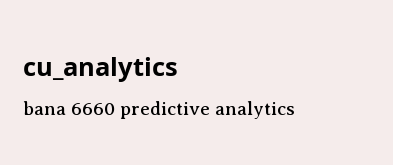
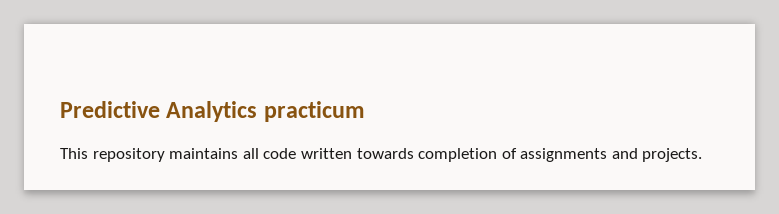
- cu_analytics
- bana 6660 predictive analytics
+ Predictive Analytics practicum
+ This repository maintains all code written towards completion of assignments and projects.

